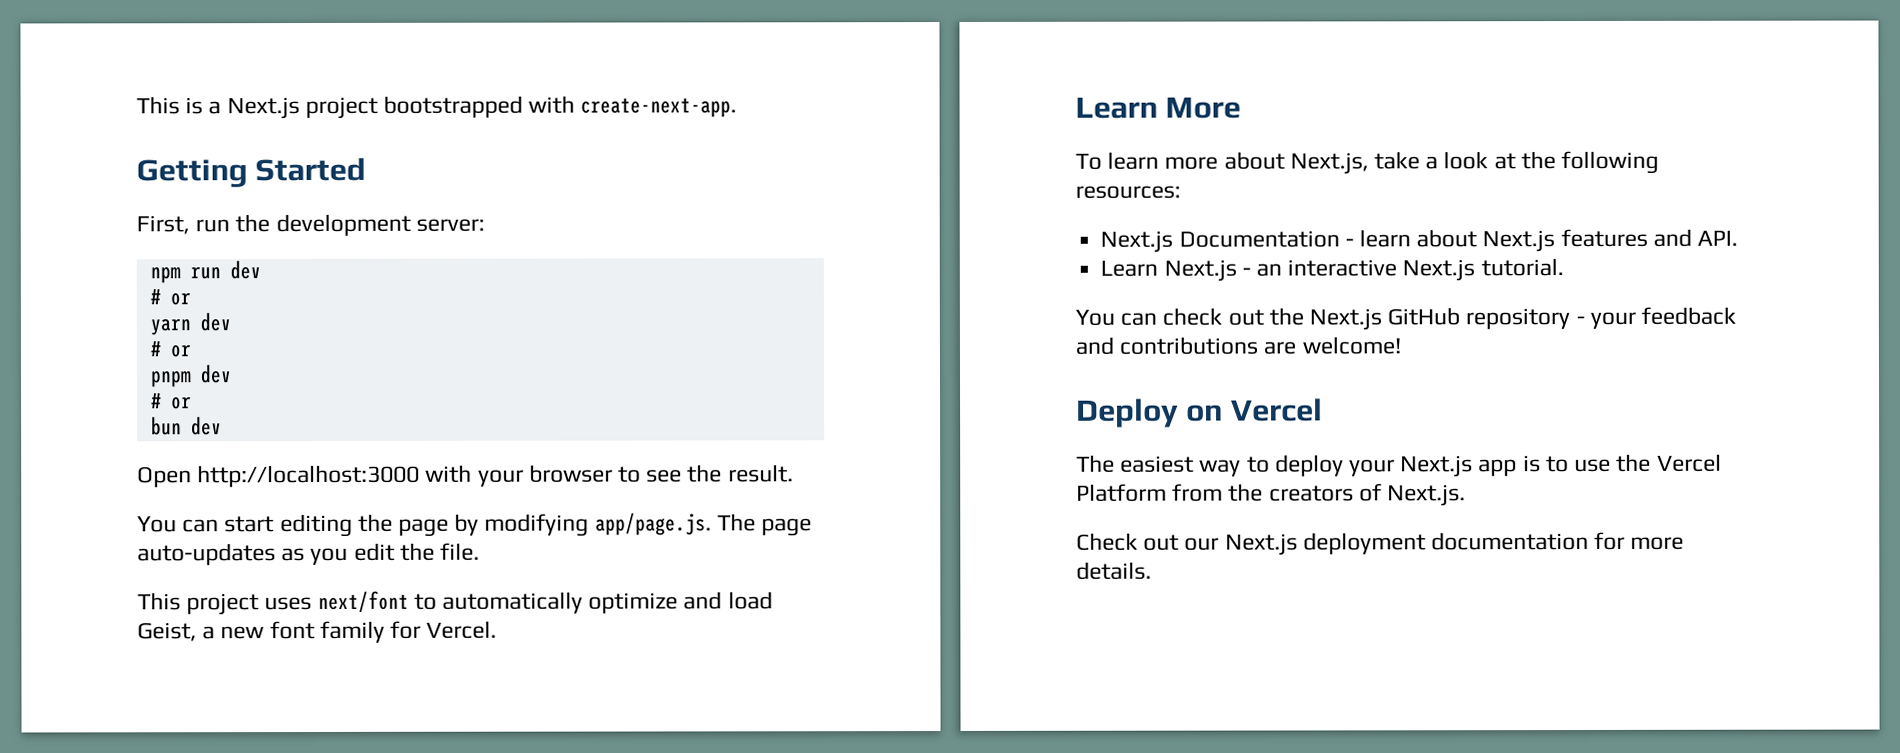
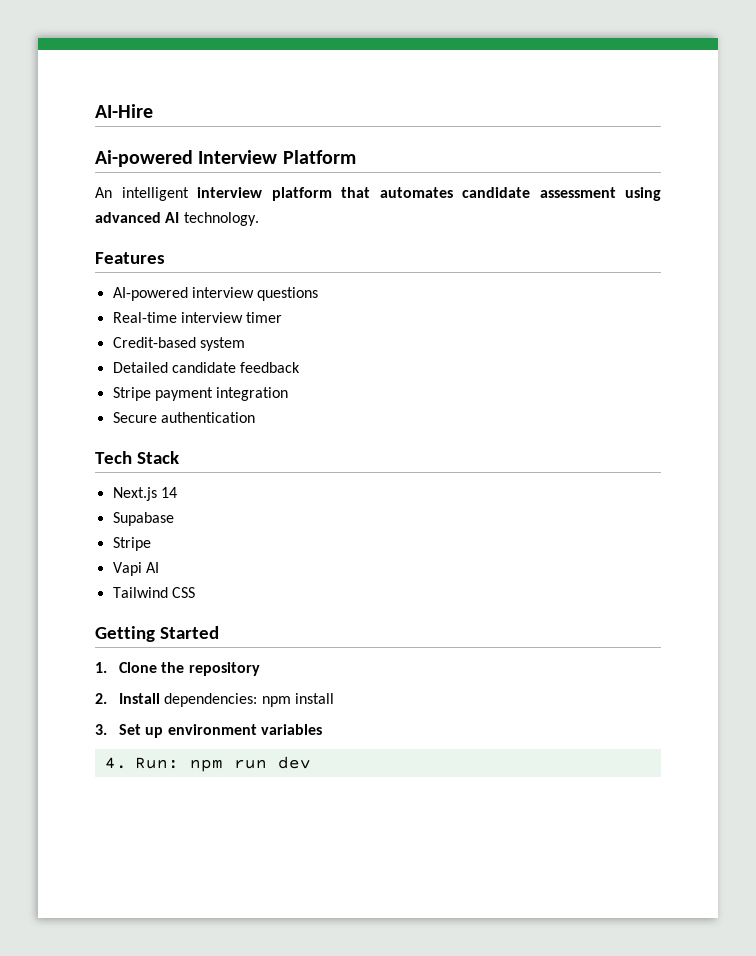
- This is a Next.js project bootstrapped with create-next-app.
+ AI-Hire
+ Ai-powered Interview Platform
+ An intelligent interview platform that automates candidate assessment using advanced AI technology.
+ Features
+ AI-powered interview questions
+ Real-time interview timer
+ Credit-based system
+ Detailed candidate feedback
+ Stripe payment integration
+ Secure authentication
+ Tech Stack
+ Next.js 14
+ Supabase
+ Stripe
+ Vapi AI
+ Tailwind CSS
  Getting Started
- First, run the development server:
- npm run dev
- # or
- yarn dev
- # or
- pnpm dev
- # or
- bun dev
- Open http://localhost:3000 with your browser to see the result.
- You can start editing the page by modifying app/page.js. The page auto-updates as you edit the file.
- This project uses next/font to automatically optimize and load Geist, a new font family for Vercel.
- Learn More
- To learn more about Next.js, take a look at the following resources:
- Next.js Documentation - learn about Next.js features and API.
- Learn Next.js - an interactive Next.js tutorial.
- You can check out the Next.js GitHub repository - your feedback and contributions are welcome!
- Deploy on Vercel
- The easiest way to deploy your Next.js app is to use the Vercel Platform from the creators of Next.js.
- Check out our Next.js deployment documentation for more details.
+ 1. Clone the repository
+ 2. Install dependencies: npm install
+ 3. Set up environment variables
+ 4. Run: npm run dev

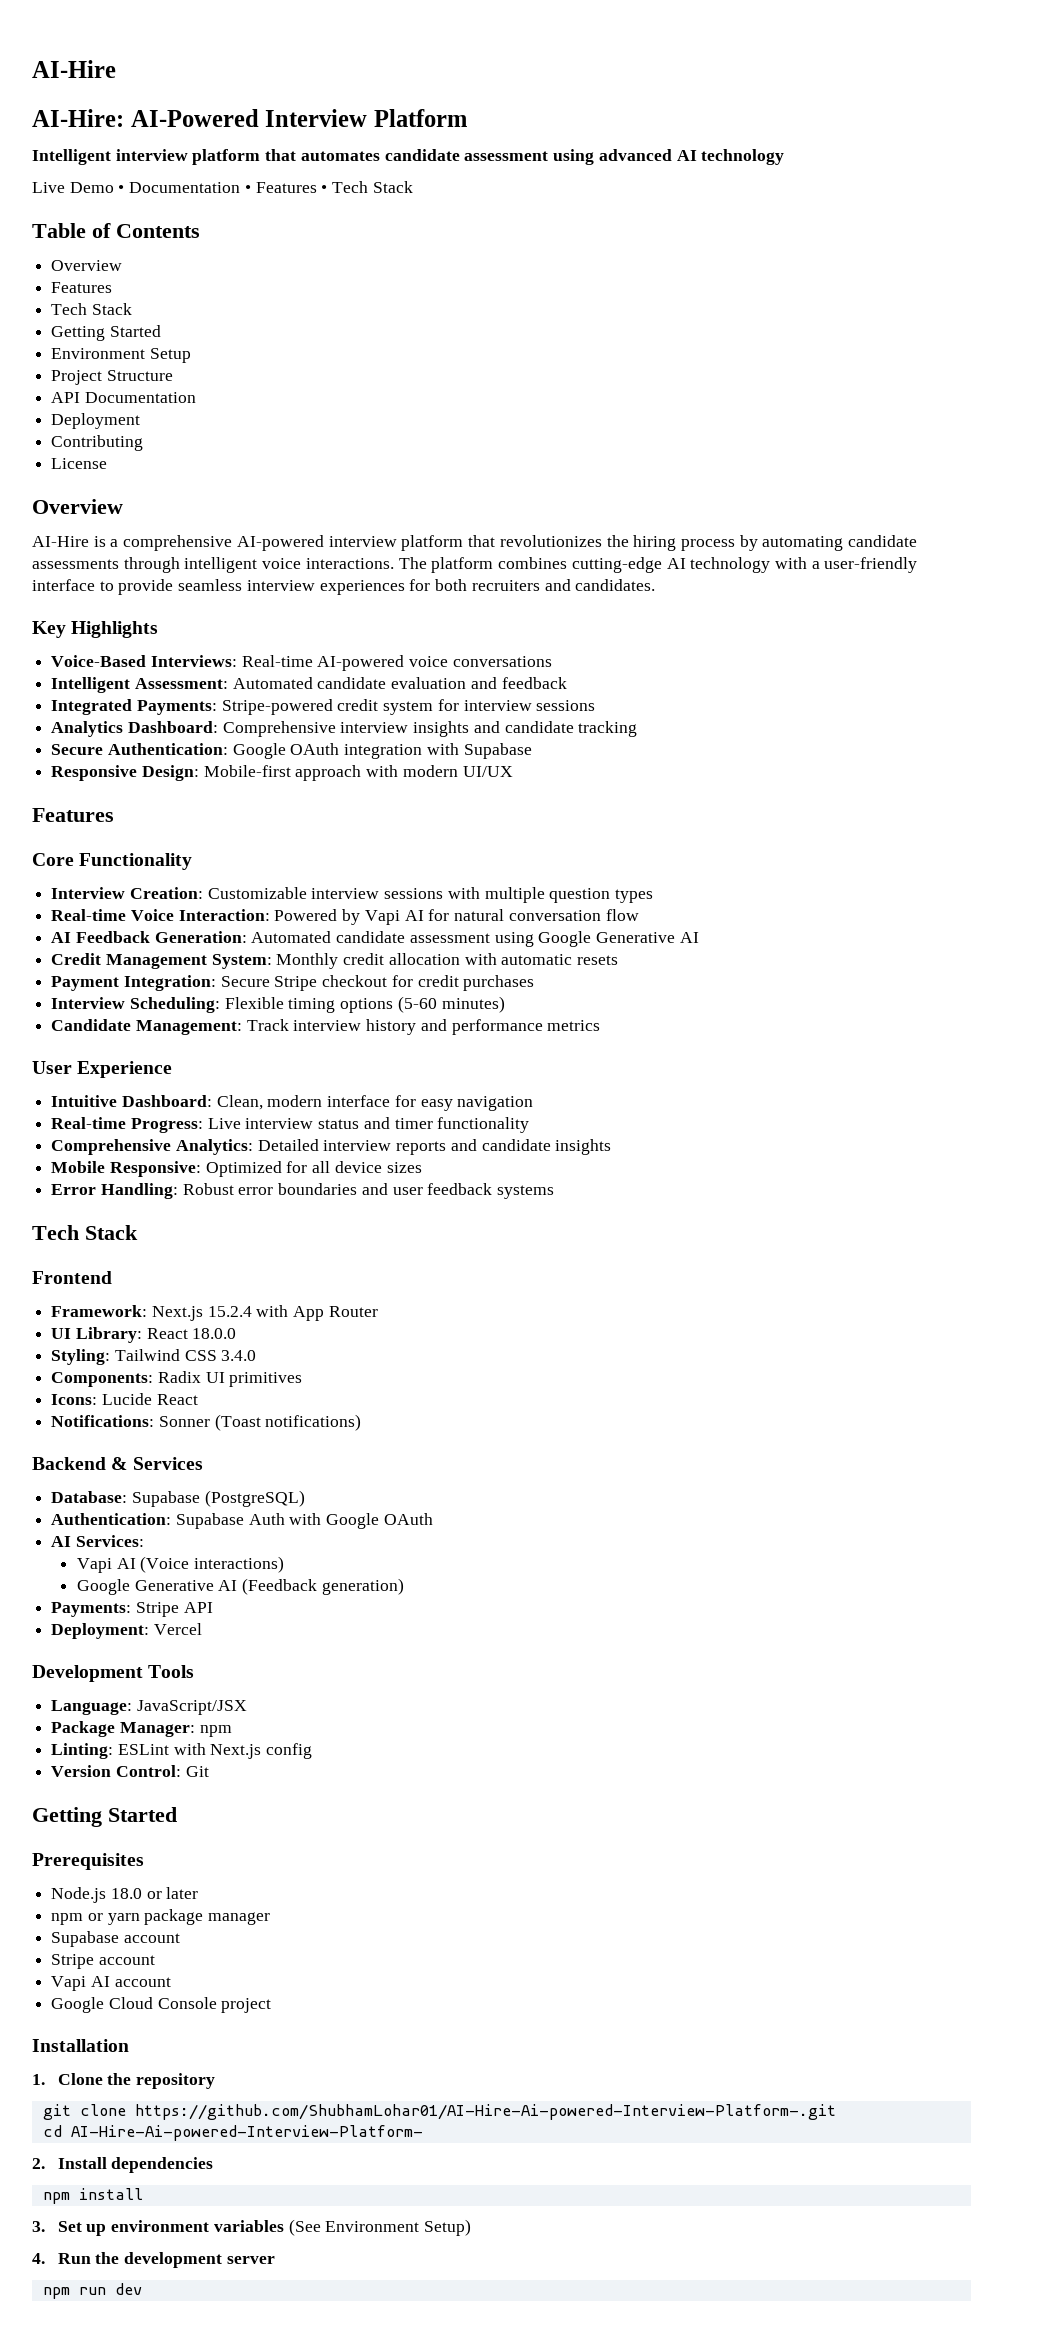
- Ai-powered Interview Platform
+ AI-Hire: AI-Powered Interview Platform
- An intelligent interview platform that automates candidate assessment using advanced AI technology.
+ Intelligent interview platform that automates candidate assessment using advanced AI technology
+ Live Demo • Documentation • Features • Tech Stack
+ Table of Contents
+ Overview
  Features
- AI-powered interview questions
- Real-time interview timer
- Credit-based system
- Detailed candidate feedback
- Stripe payment integration
- Secure authentication
  Tech Stack
- Next.js 14
- Supabase
- Stripe
- Vapi AI
- Tailwind CSS
  Getting Started
+ Environment Setup
+ Project Structure
+ API Documentation
+ Deployment
+ Contributing
+ License
+ Overview
+ AI-Hire is a comprehensive AI-powered interview platform that revolutionizes the hiring process by automating candidate assessments through intelligent voice interactions. The platform combines cutting-edge AI technology with a user-friendly interface to provide seamless interview experiences for both recruiters and candidates.
+ Key Highlights
+ Voice-Based Interviews: Real-time AI-powered voice conversations
+ Intelligent Assessment: Automated candidate evaluation and feedback
+ Integrated Payments: Stripe-powered credit system for interview sessions
+ Analytics Dashboard: Comprehensive interview insights and candidate tracking
+ Secure Authentication: Google OAuth integration with Supabase
+ Responsive Design: Mobile-first approach with modern UI/UX
+ Features
+ Core Functionality
+ Interview Creation: Customizable interview sessions with multiple question types
+ Real-time Voice Interaction: Powered by Vapi AI for natural conversation flow
+ AI Feedback Generation: Automated candidate assessment using Google Generative AI
+ Credit Management System: Monthly credit allocation with automatic resets
+ Payment Integration: Secure Stripe checkout for credit purchases
+ Interview Scheduling: Flexible timing options (5-60 minutes)
+ Candidate Management: Track interview history and performance metrics
+ User Experience
+ Intuitive Dashboard: Clean, modern interface for easy navigation
+ Real-time Progress: Live interview status and timer functionality
+ Comprehensive Analytics: Detailed interview reports and candidate insights
+ Mobile Responsive: Optimized for all device sizes
+ Error Handling: Robust error boundaries and user feedback systems
+ Tech Stack
+ Frontend
+ Framework: Next.js 15.2.4 with App Router
+ UI Library: React 18.0.0
+ Styling: Tailwind CSS 3.4.0
+ Components: Radix UI primitives
+ Icons: Lucide React
+ Notifications: Sonner (Toast notifications)
+ Backend & Services
+ Database: Supabase (PostgreSQL)
+ Authentication: Supabase Auth with Google OAuth
+ AI Services:
+ Vapi AI (Voice interactions)
+ Google Generative AI (Feedback generation)
+ Payments: Stripe API
+ Deployment: Vercel
+ Development Tools
+ Language: JavaScript/JSX
+ Package Manager: npm
+ Linting: ESLint with Next.js config
+ Version Control: Git
+ Getting Started
+ Prerequisites
+ Node.js 18.0 or later
+ npm or yarn package manager
+ Supabase account
+ Stripe account
+ Vapi AI account
+ Google Cloud Console project
+ Installation
+ git clone https://github.com/ShubhamLohar01/AI-Hire-Ai-powered-Interview-Platform-.git
+ cd AI-Hire-Ai-powered-Interview-Platform-
- 2. Install dependencies: npm install
+ 2. Install dependencies
+ npm install
- 3. Set up environment variables
- 4. Run: npm run dev
+ 3. Set up environment variables (See Environment Setup)
+ 4. Run the development server
+ npm run dev

